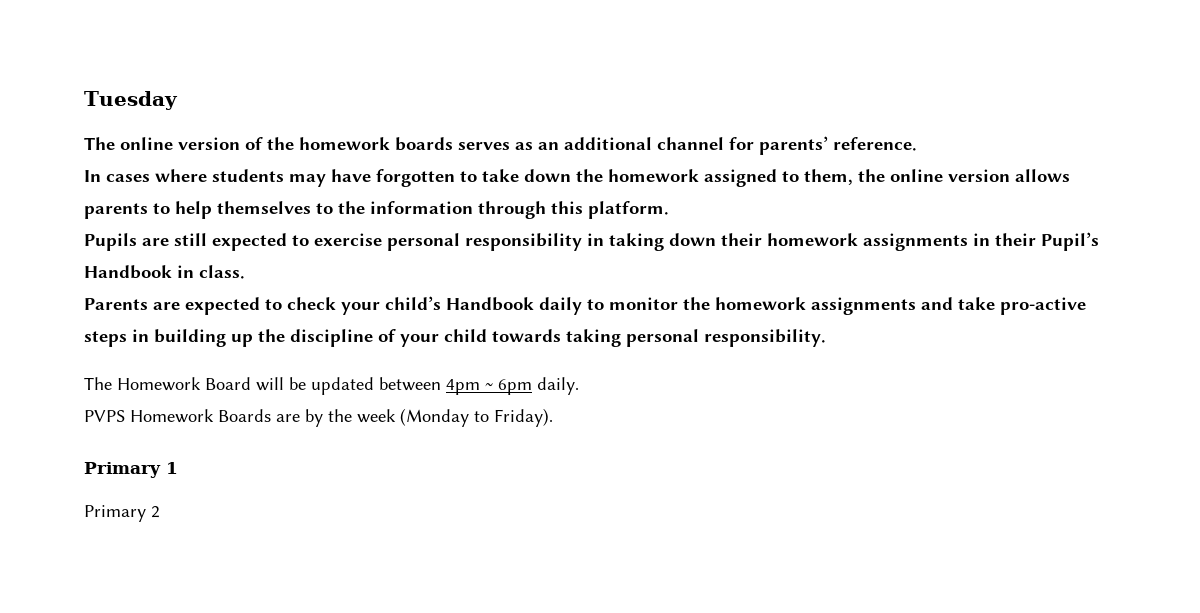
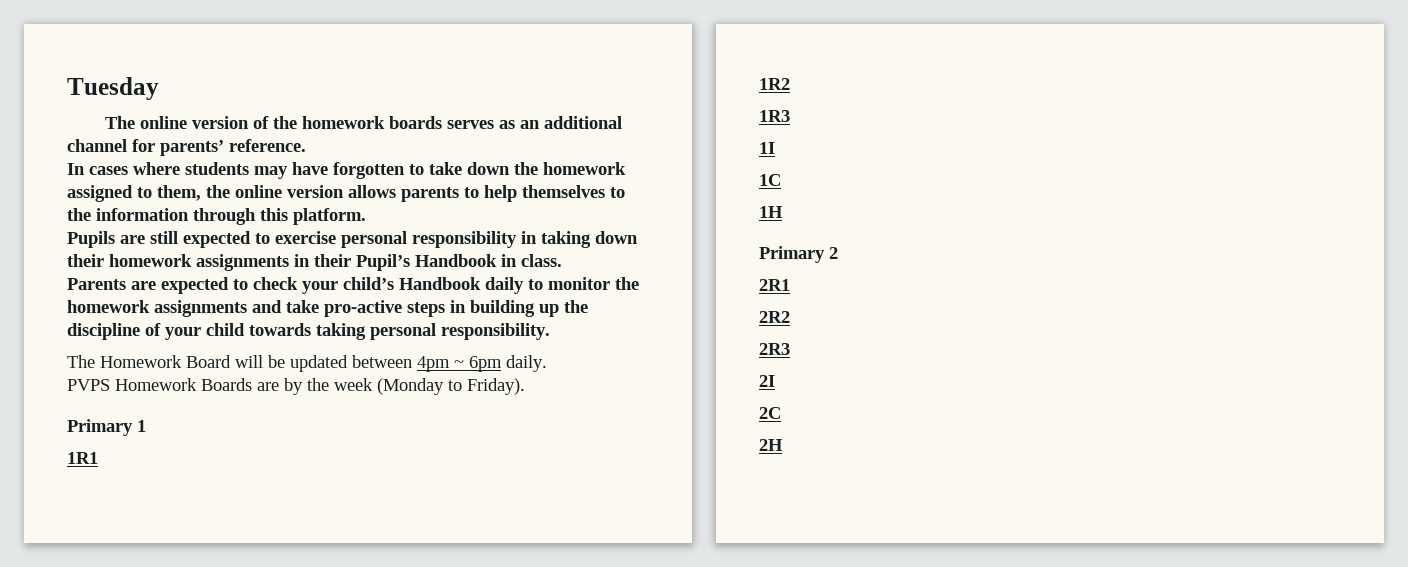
+ 1R1
+ 1R2
+ 1R3
+ 1I
+ 1C
+ 1H
  Primary 2
+ 2R1
+ 2R2
+ 2R3
+ 2I
+ 2C
+ 2H

